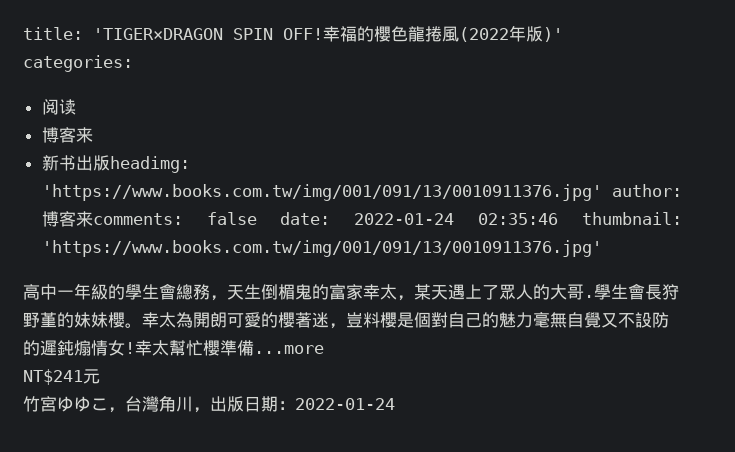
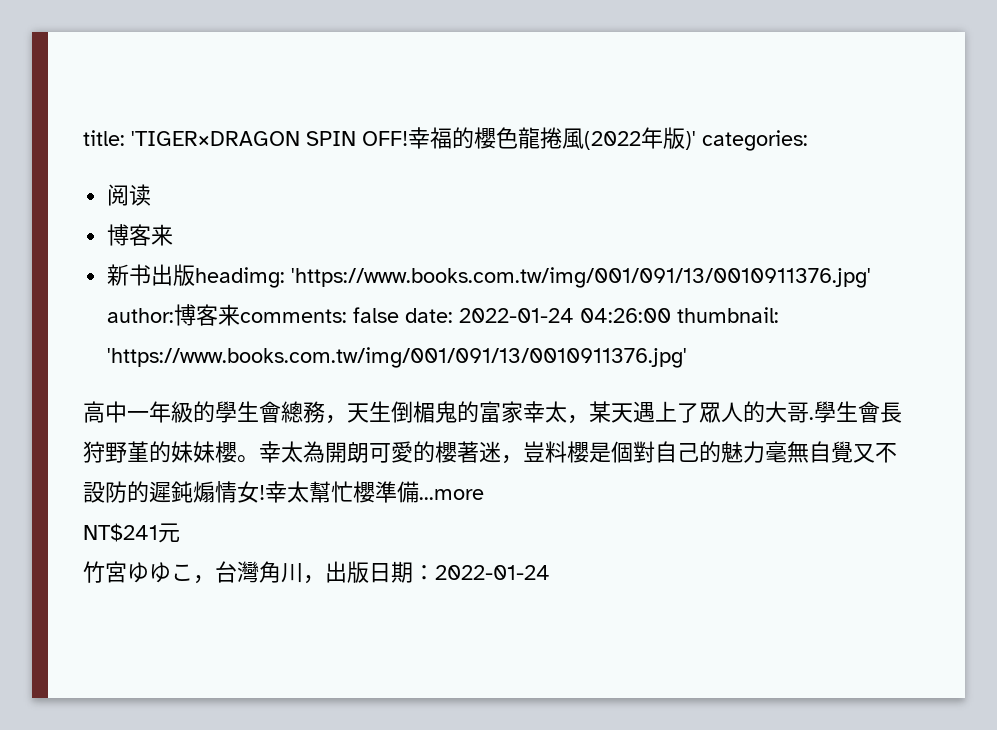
- 新书出版headimg: 'https://www.books.com.tw/img/001/091/13/0010911376.jpg' author:博客来comments: false date: 2022-01-24 02:35:46 thumbnail: 'https://www.books.com.tw/img/001/091/13/0010911376.jpg'
+ 新书出版headimg: 'https://www.books.com.tw/img/001/091/13/0010911376.jpg' author:博客来comments: false date: 2022-01-24 04:26:00 thumbnail: 'https://www.books.com.tw/img/001/091/13/0010911376.jpg'

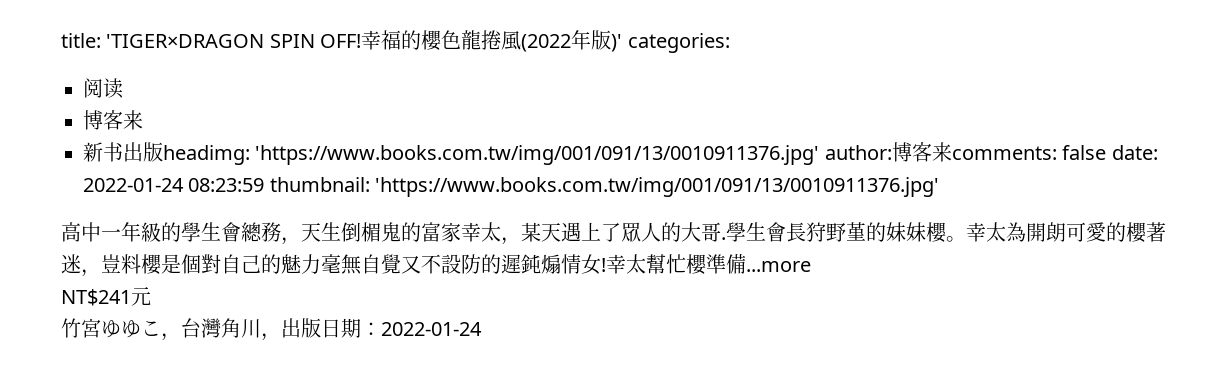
- 新书出版headimg: 'https://www.books.com.tw/img/001/091/13/0010911376.jpg' author:博客来comments: false date: 2022-01-24 04:26:00 thumbnail: 'https://www.books.com.tw/img/001/091/13/0010911376.jpg'
+ 新书出版headimg: 'https://www.books.com.tw/img/001/091/13/0010911376.jpg' author:博客来comments: false date: 2022-01-24 08:23:59 thumbnail: 'https://www.books.com.tw/img/001/091/13/0010911376.jpg'

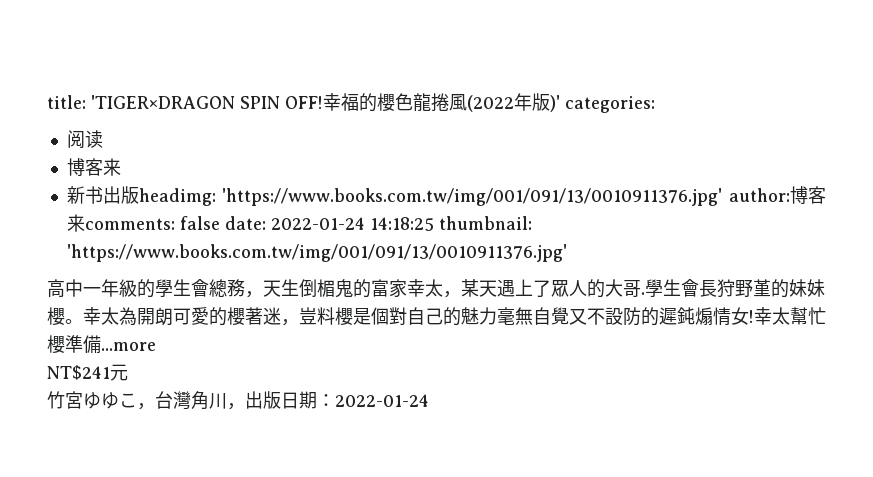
- 新书出版headimg: 'https://www.books.com.tw/img/001/091/13/0010911376.jpg' author:博客来comments: false date: 2022-01-24 08:23:59 thumbnail: 'https://www.books.com.tw/img/001/091/13/0010911376.jpg'
+ 新书出版headimg: 'https://www.books.com.tw/img/001/091/13/0010911376.jpg' author:博客来comments: false date: 2022-01-24 14:18:25 thumbnail: 'https://www.books.com.tw/img/001/091/13/0010911376.jpg'

